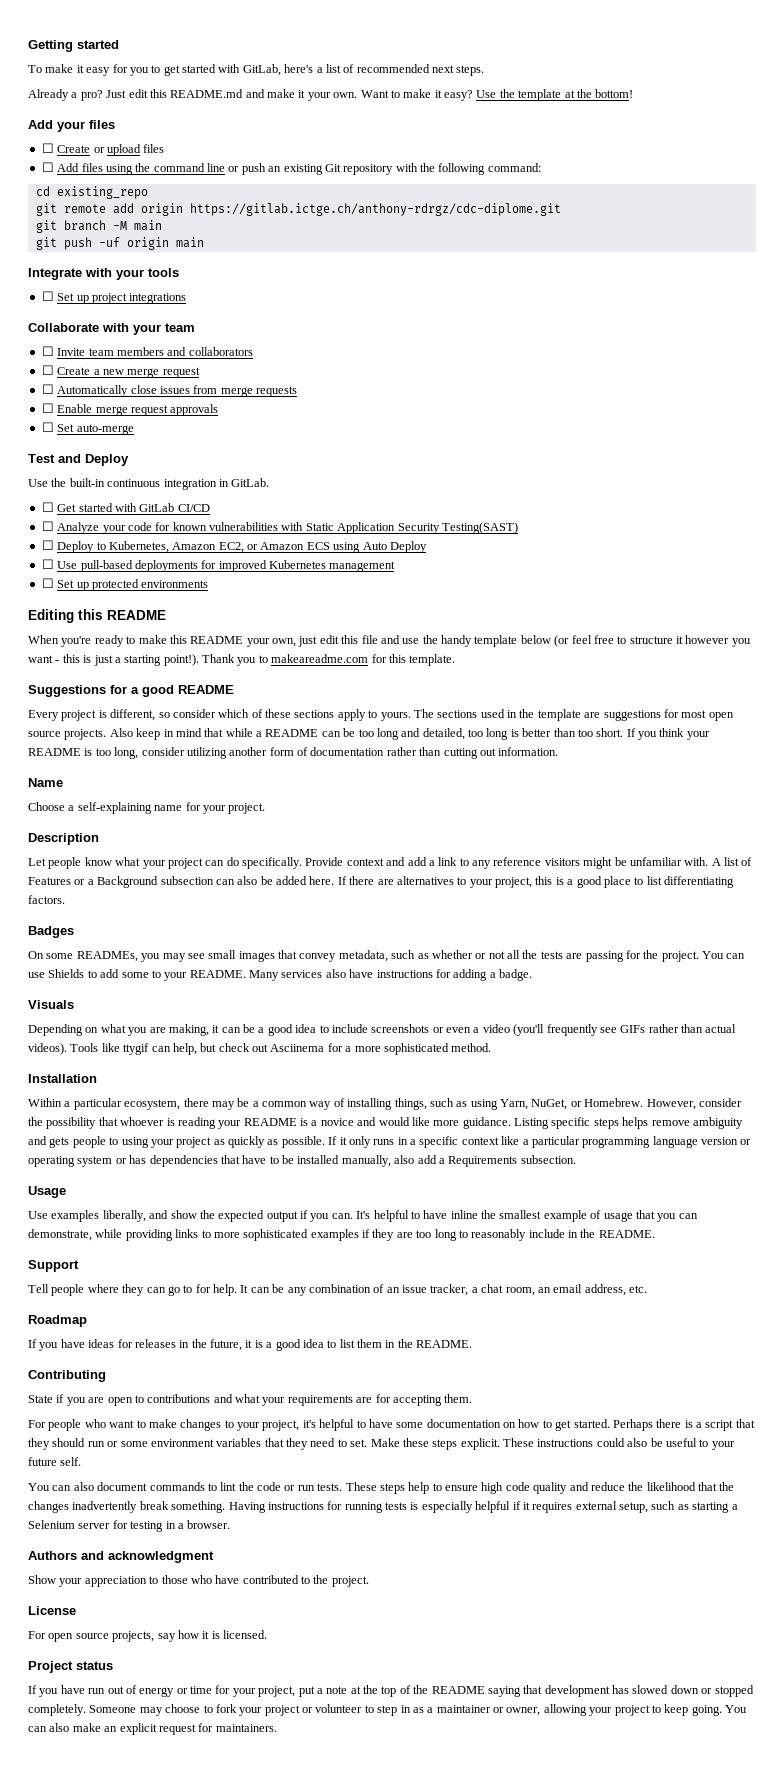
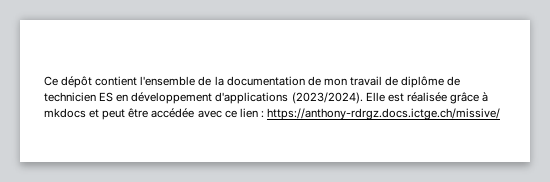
- Getting started
- To make it easy for you to get started with GitLab, here's a list of recommended next steps.
- Already a pro? Just edit this README.md and make it your own. Want to make it easy? Use the template at the bottom!
- Add your files
- ☐ Create or upload files
- ☐ Add files using the command line or push an existing Git repository with the following command:
- cd existing_repo
- git remote add origin https://gitlab.ictge.ch/anthony-rdrgz/cdc-diplome.git
- git branch -M main
- git push -uf origin main
- Integrate with your tools
- ☐ Set up project integrations
- Collaborate with your team
- ☐ Invite team members and collaborators
- ☐ Create a new merge request
- ☐ Automatically close issues from merge requests
- ☐ Enable merge request approvals
- ☐ Set auto-merge
- Test and Deploy
- Use the built-in continuous integration in GitLab.
- ☐ Get started with GitLab CI/CD
- ☐ Analyze your code for known vulnerabilities with Static Application Security Testing(SAST)
- ☐ Deploy to Kubernetes, Amazon EC2, or Amazon ECS using Auto Deploy
- ☐ Use pull-based deployments for improved Kubernetes management
- ☐ Set up protected environments
- Editing this README
- When you're ready to make this README your own, just edit this file and use the handy template below (or feel free to structure it however you want - this is just a starting point!). Thank you to makeareadme.com for this template.
- Suggestions for a good README
- Every project is different, so consider which of these sections apply to yours. The sections used in the template are suggestions for most open source projects. Also keep in mind that while a README can be too long and detailed, too long is better than too short. If you think your README is too long, consider utilizing another form of documentation rather than cutting out information.
- Name
- Choose a self-explaining name for your project.
- Description
- Let people know what your project can do specifically. Provide context and add a link to any reference visitors might be unfamiliar with. A list of Features or a Background subsection can also be added here. If there are alternatives to your project, this is a good place to list differentiating factors.
- Badges
- On some READMEs, you may see small images that convey metadata, such as whether or not all the tests are passing for the project. You can use Shields to add some to your README. Many services also have instructions for adding a badge.
- Visuals
- Depending on what you are making, it can be a good idea to include screenshots or even a video (you'll frequently see GIFs rather than actual videos). Tools like ttygif can help, but check out Asciinema for a more sophisticated method.
- Installation
- Within a particular ecosystem, there may be a common way of installing things, such as using Yarn, NuGet, or Homebrew. However, consider the possibility that whoever is reading your README is a novice and would like more guidance. Listing specific steps helps remove ambiguity and gets people to using your project as quickly as possible. If it only runs in a specific context like a particular programming language version or operating system or has dependencies that have to be installed manually, also add a Requirements subsection.
- Usage
- Use examples liberally, and show the expected output if you can. It's helpful to have inline the smallest example of usage that you can demonstrate, while providing links to more sophisticated examples if they are too long to reasonably include in the README.
- Support
- Tell people where they can go to for help. It can be any combination of an issue tracker, a chat room, an email address, etc.
- Roadmap
- If you have ideas for releases in the future, it is a good idea to list them in the README.
- Contributing
- State if you are open to contributions and what your requirements are for accepting them.
- For people who want to make changes to your project, it's helpful to have some documentation on how to get started. Perhaps there is a script that they should run or some environment variables that they need to set. Make these steps explicit. These instructions could also be useful to your future self.
- You can also document commands to lint the code or run tests. These steps help to ensure high code quality and reduce the likelihood that the changes inadvertently break something. Having instructions for running tests is especially helpful if it requires external setup, such as starting a Selenium server for testing in a browser.
- Authors and acknowledgment
- Show your appreciation to those who have contributed to the project.
- License
- For open source projects, say how it is licensed.
- Project status
- If you have run out of energy or time for your project, put a note at the top of the README saying that development has slowed down or stopped completely. Someone may choose to fork your project or volunteer to step in as a maintainer or owner, allowing your project to keep going. You can also make an explicit request for maintainers.
+ Ce dépôt contient l'ensemble de la documentation de mon travail de diplôme de technicien ES en développement d'applications (2023/2024). Elle est réalisée grâce à mkdocs et peut être accédée avec ce lien : https://anthony-rdrgz.docs.ictge.ch/missive/

